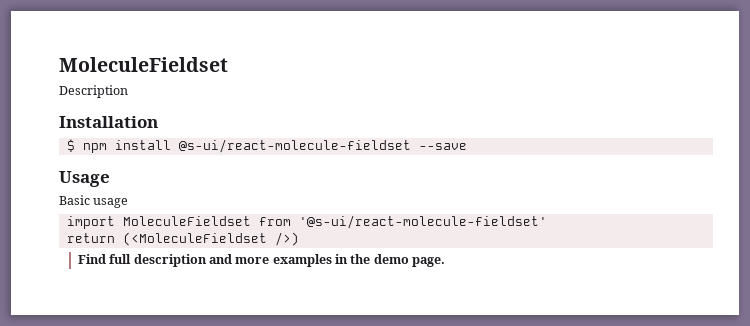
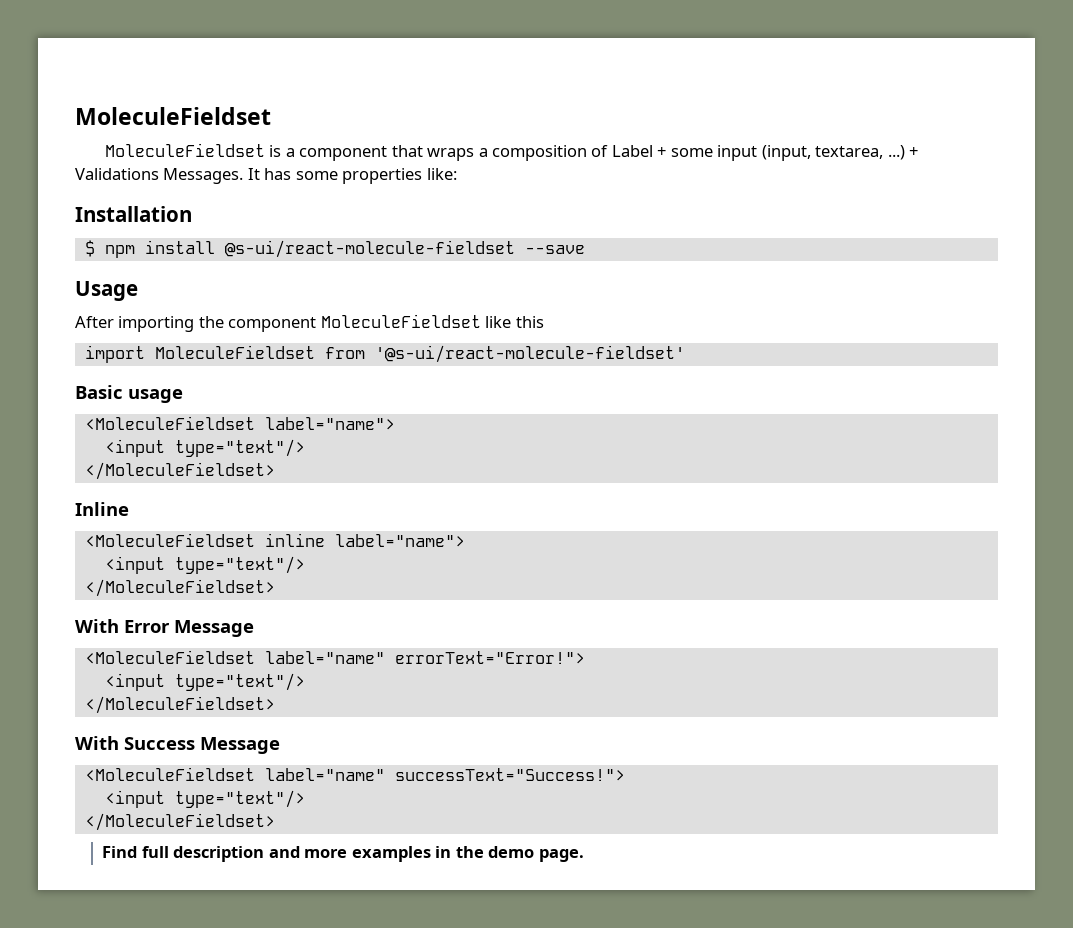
- Description
+ MoleculeFieldset is a component that wraps a composition of Label + some input (input, textarea, ...) + Validations Messages. It has some properties like:
+ After importing the component MoleculeFieldset like this
+ import MoleculeFieldset from '@s-ui/react-molecule-fieldset'
  Basic usage
- import MoleculeFieldset from '@s-ui/react-molecule-fieldset'
- return (<MoleculeFieldset />)
+ <MoleculeFieldset label="name">
+ <input type="text"/>
+ </MoleculeFieldset>
+ Inline
+ <MoleculeFieldset inline label="name">
+ <input type="text"/>
+ </MoleculeFieldset>
+ With Error Message
+ <MoleculeFieldset label="name" errorText="Error!">
+ <input type="text"/>
+ </MoleculeFieldset>
+ With Success Message
+ <MoleculeFieldset label="name" successText="Success!">
+ <input type="text"/>
+ </MoleculeFieldset>

